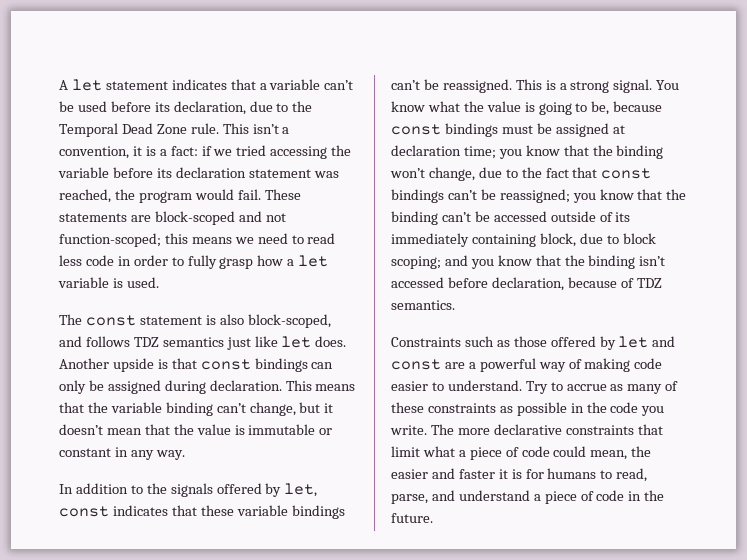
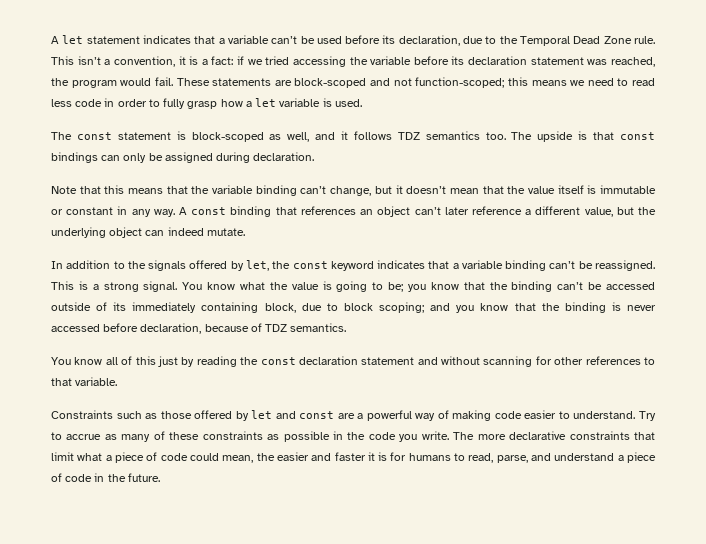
- The const statement is also block-scoped, and follows TDZ semantics just like let does. Another upside is that const bindings can only be assigned during declaration. This means that the variable binding can’t change, but it doesn’t mean that the value is immutable or constant in any way.
+ The const statement is block-scoped as well, and it follows TDZ semantics too. The upside is that const bindings can only be assigned during declaration.
+ Note that this means that the variable binding can’t change, but it doesn’t mean that the value itself is immutable or constant in any way. A const binding that references an object can’t later reference a different value, but the underlying object can indeed mutate.
- In addition to the signals offered by let, const indicates that these variable bindings can’t be reassigned.
+ In addition to the signals offered by let, the const keyword indicates that a variable binding can’t be reassigned.
- You know what the value is going to be, because const bindings must be assigned at declaration time; you know that the binding won’t change, due to the fact that const bindings can’t be reassigned; you know that the binding can’t be accessed outside of its immediately containing block, due to block scoping; and you know that the binding isn’t accessed before declaration, because of TDZ semantics.
+ You know what the value is going to be; you know that the binding can’t be accessed outside of its immediately containing block, due to block scoping; and you know that the binding is never accessed before declaration, because of TDZ semantics.
+ You know all of this just by reading the const declaration statement and without scanning for other references to that variable.

